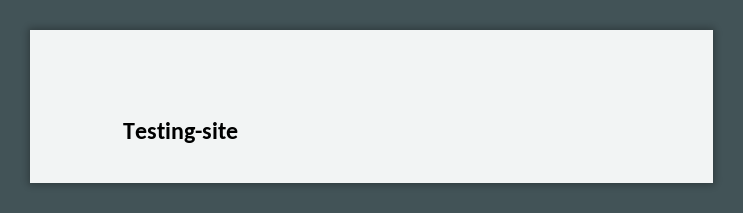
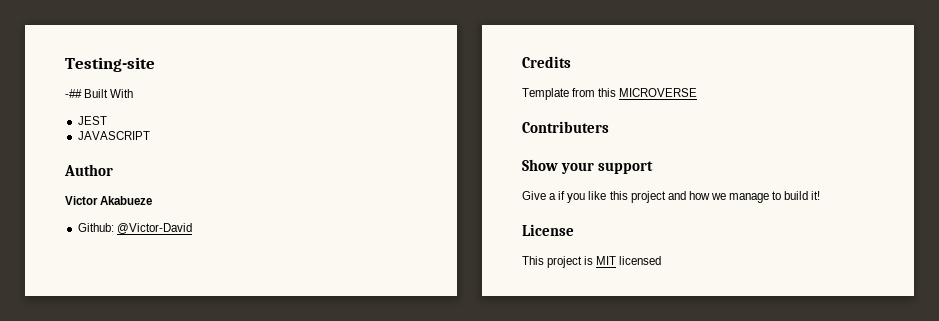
+ -## Built With
+ JEST
+ JAVASCRIPT
+ Author
+ Victor Akabueze
+ Github: @Victor-David
+ Credits
+ Template from this MICROVERSE
+ Contributers
+ Show your support
+ Give a if you like this project and how we manage to build it!
+ License
+ This project is MIT licensed

